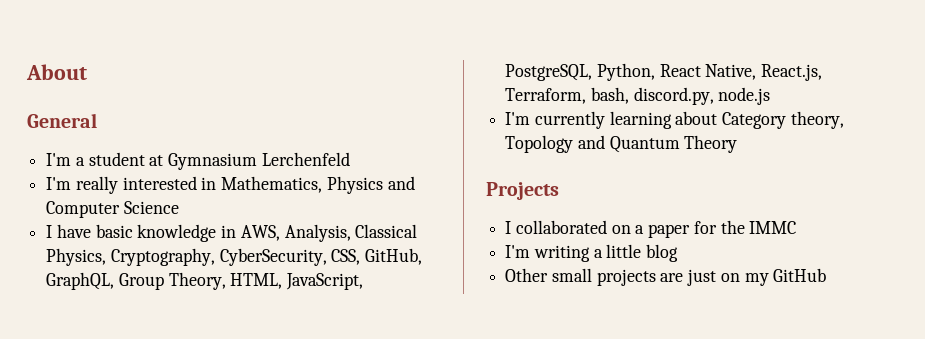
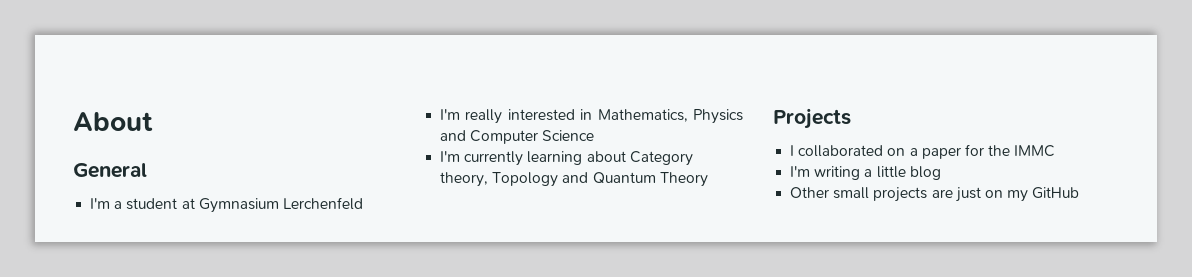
- I have basic knowledge in AWS, Analysis, Classical Physics, Cryptography, CyberSecurity, CSS, GitHub, GraphQL, Group Theory, HTML, JavaScript, PostgreSQL, Python, React Native, React.js, Terraform, bash, discord.py, node.js

